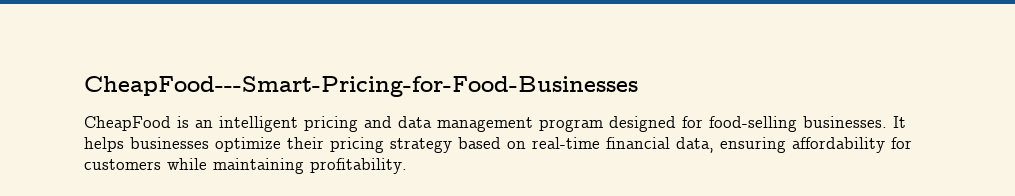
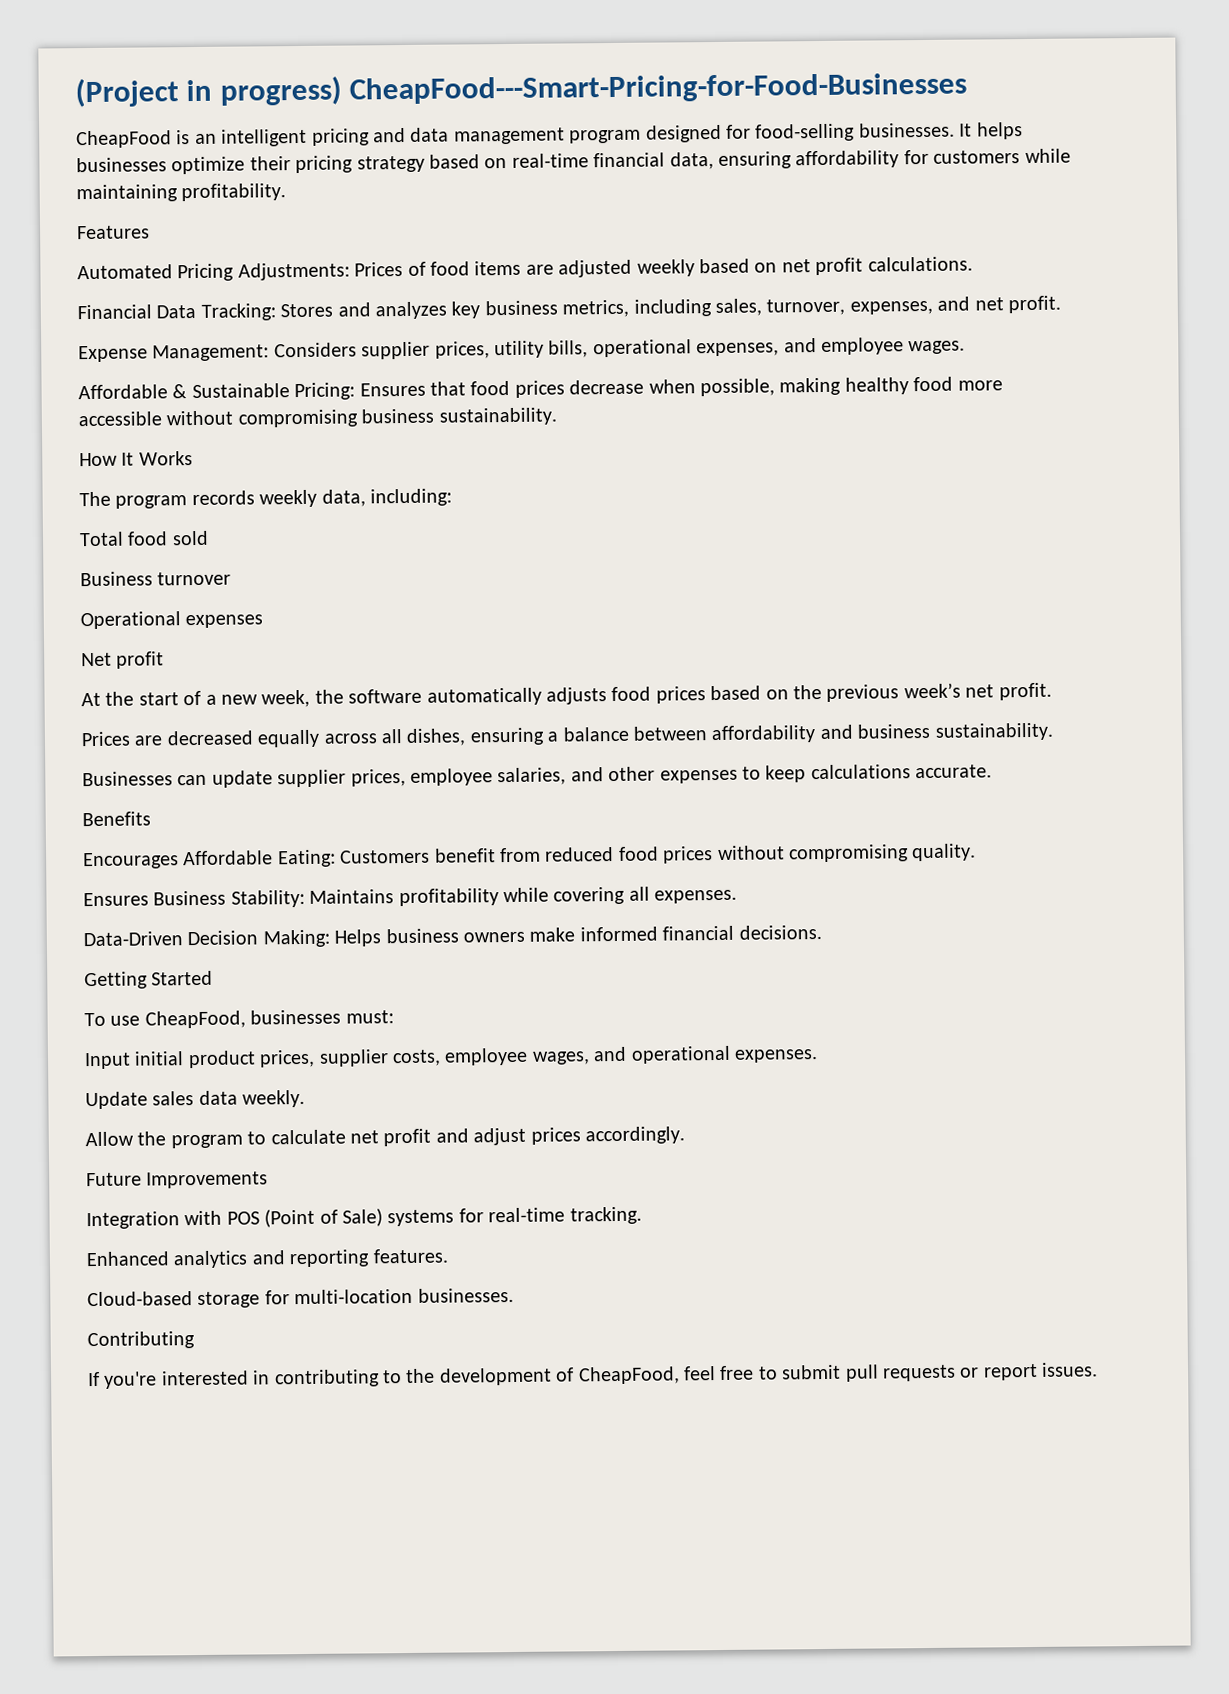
- CheapFood---Smart-Pricing-for-Food-Businesses
+ (Project in progress) CheapFood---Smart-Pricing-for-Food-Businesses
+ Features
+ Automated Pricing Adjustments: Prices of food items are adjusted weekly based on net profit calculations.
+ Financial Data Tracking: Stores and analyzes key business metrics, including sales, turnover, expenses, and net profit.
+ Expense Management: Considers supplier prices, utility bills, operational expenses, and employee wages.
+ Affordable & Sustainable Pricing: Ensures that food prices decrease when possible, making healthy food more accessible without compromising business sustainability.
+ How It Works
+ The program records weekly data, including:
+ Total food sold
+ Business turnover
+ Operational expenses
+ Net profit
+ At the start of a new week, the software automatically adjusts food prices based on the previous week’s net profit.
+ Prices are decreased equally across all dishes, ensuring a balance between affordability and business sustainability.
+ Businesses can update supplier prices, employee salaries, and other expenses to keep calculations accurate.
+ Benefits
+ Encourages Affordable Eating: Customers benefit from reduced food prices without compromising quality.
+ Ensures Business Stability: Maintains profitability while covering all expenses.
+ Data-Driven Decision Making: Helps business owners make informed financial decisions.
+ Getting Started
+ To use CheapFood, businesses must:
+ Input initial product prices, supplier costs, employee wages, and operational expenses.
+ Update sales data weekly.
+ Allow the program to calculate net profit and adjust prices accordingly.
+ Future Improvements
+ Integration with POS (Point of Sale) systems for real-time tracking.
+ Enhanced analytics and reporting features.
+ Cloud-based storage for multi-location businesses.
+ Contributing
+ If you're interested in contributing to the development of CheapFood, feel free to submit pull requests or report issues.

